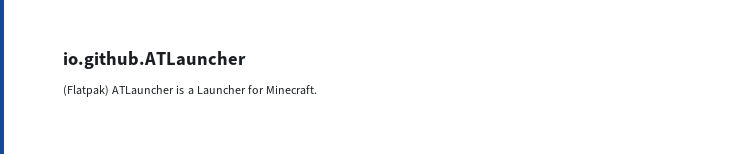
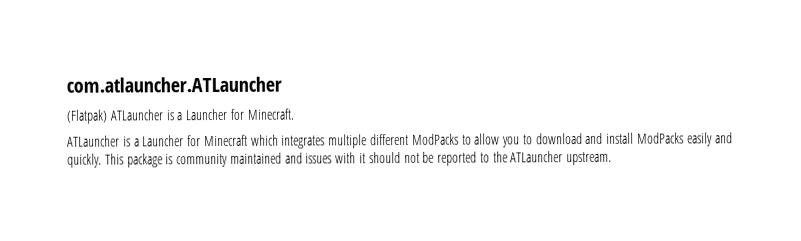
- io.github.ATLauncher
+ com.atlauncher.ATLauncher
+ ATLauncher is a Launcher for Minecraft which integrates multiple different ModPacks to allow you to download and install ModPacks easily and quickly. This package is community maintained and issues with it should not be reported to the ATLauncher upstream.

